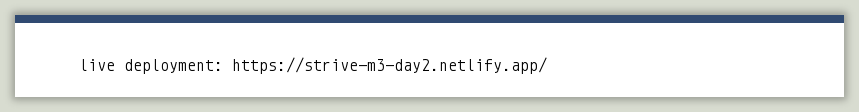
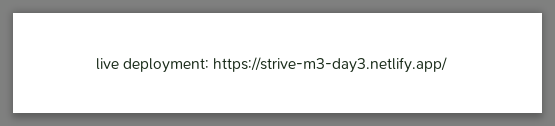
- live deployment: https://strive-m3-day2.netlify.app/
+ live deployment: https://strive-m3-day3.netlify.app/

